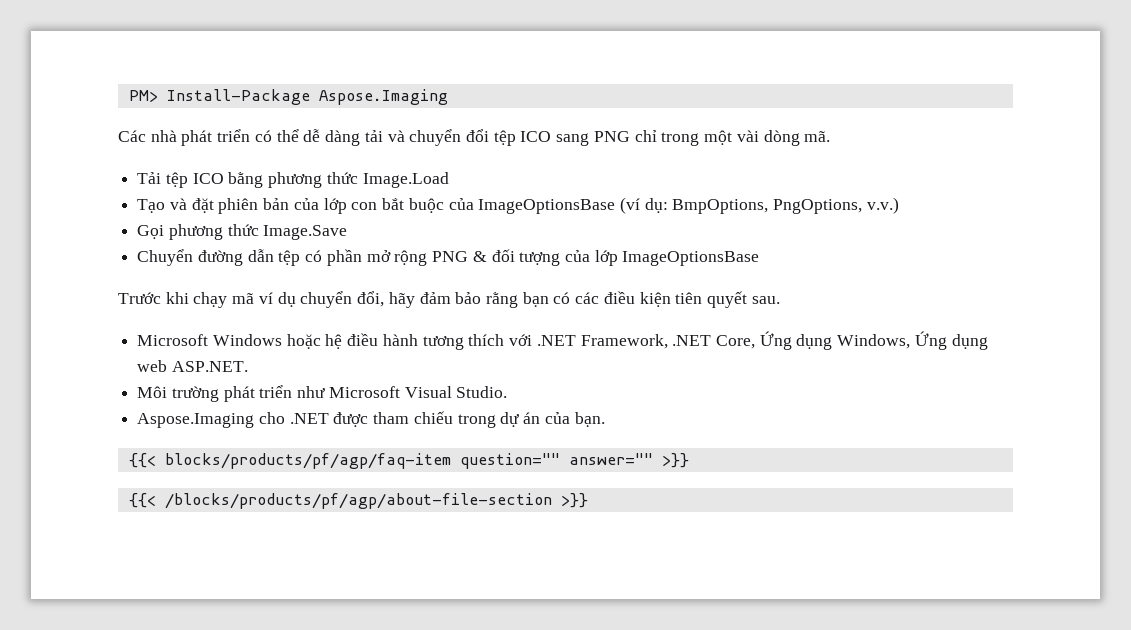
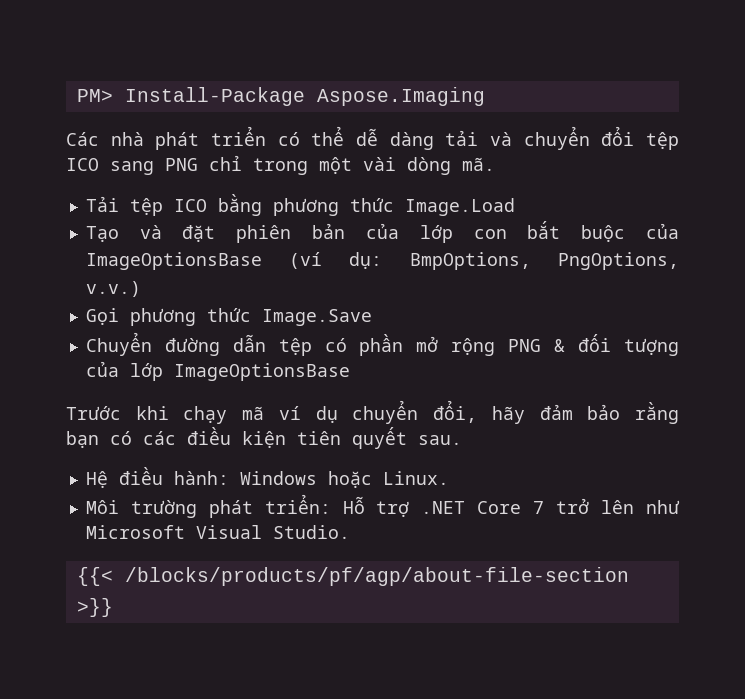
- Microsoft Windows hoặc hệ điều hành tương thích với .NET Framework, .NET Core, Ứng dụng Windows, Ứng dụng web ASP.NET.
- Môi trường phát triển như Microsoft Visual Studio.
- Aspose.Imaging cho .NET được tham chiếu trong dự án của bạn.
- {{< blocks/products/pf/agp/faq-item question="" answer="" >}}
+ Hệ điều hành: Windows hoặc Linux.
+ Môi trường phát triển: Hỗ trợ .NET Core 7 trở lên như Microsoft Visual Studio.

